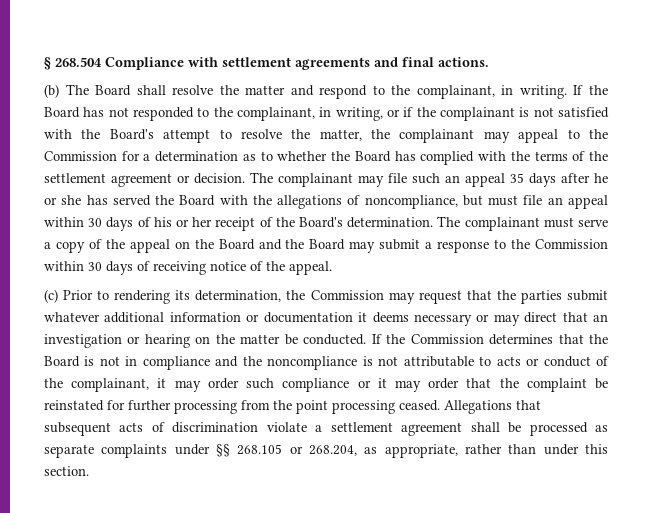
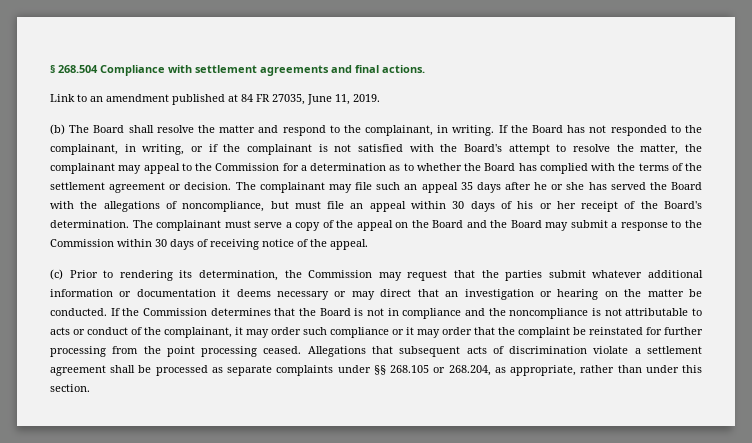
+ Link to an amendment published at 84 FR 27035, June 11, 2019.

